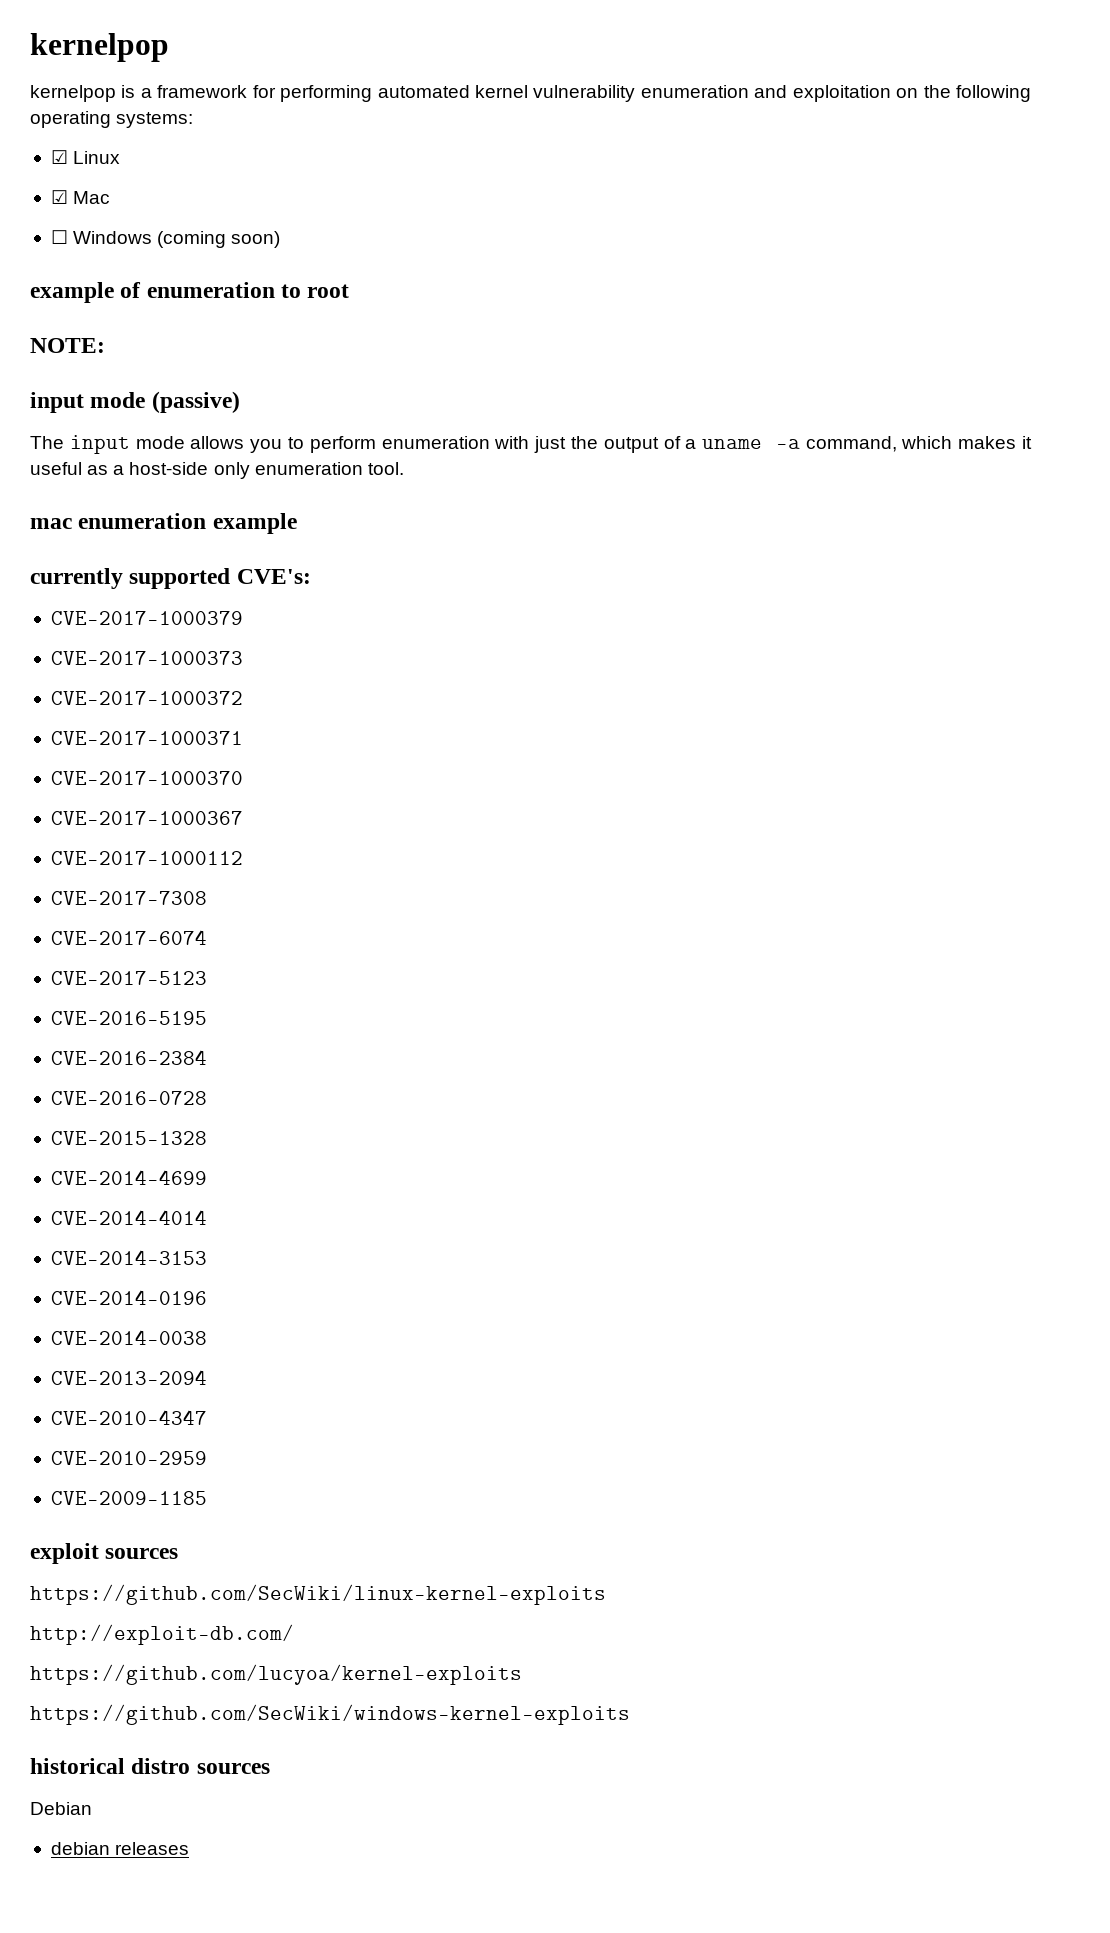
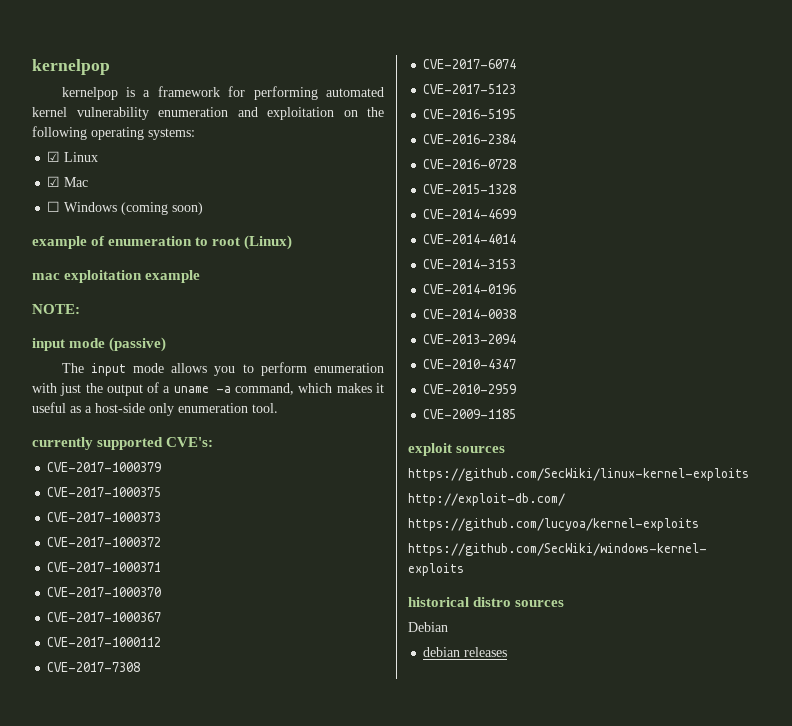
- example of enumeration to root
+ example of enumeration to root (Linux)
+ mac exploitation example
- mac enumeration example
+ CVE-2017-1000375

